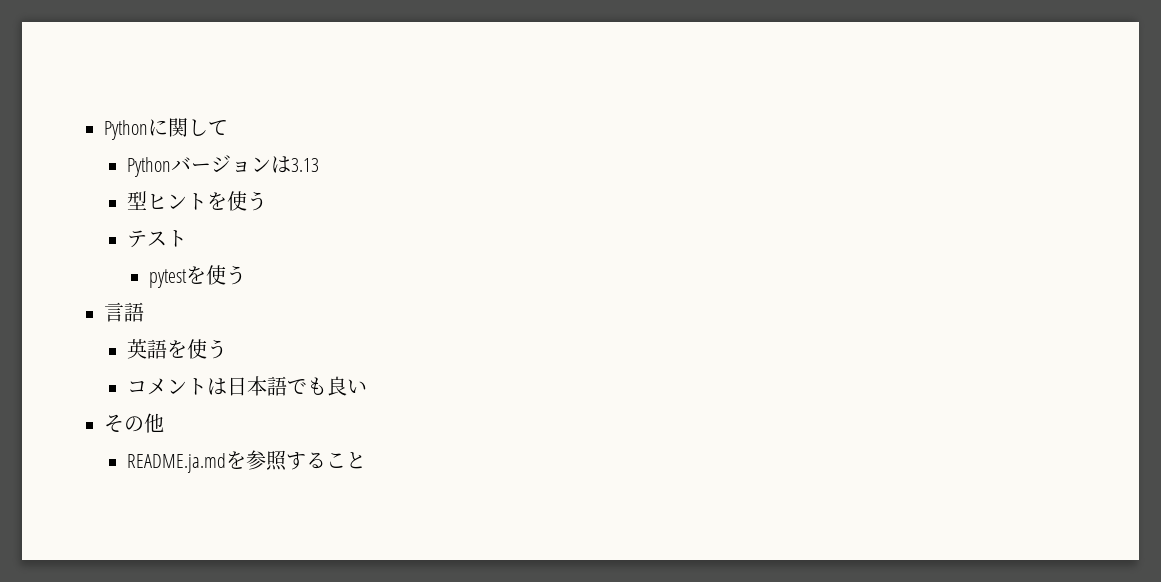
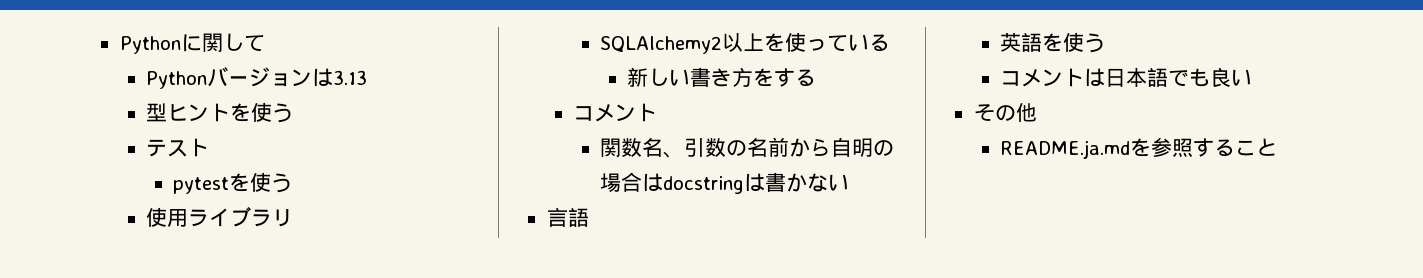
+ 使用ライブラリ
+ SQLAlchemy2以上を使っている
+ 新しい書き方をする
+ コメント
+ 関数名、引数の名前から自明の場合はdocstringは書かない

